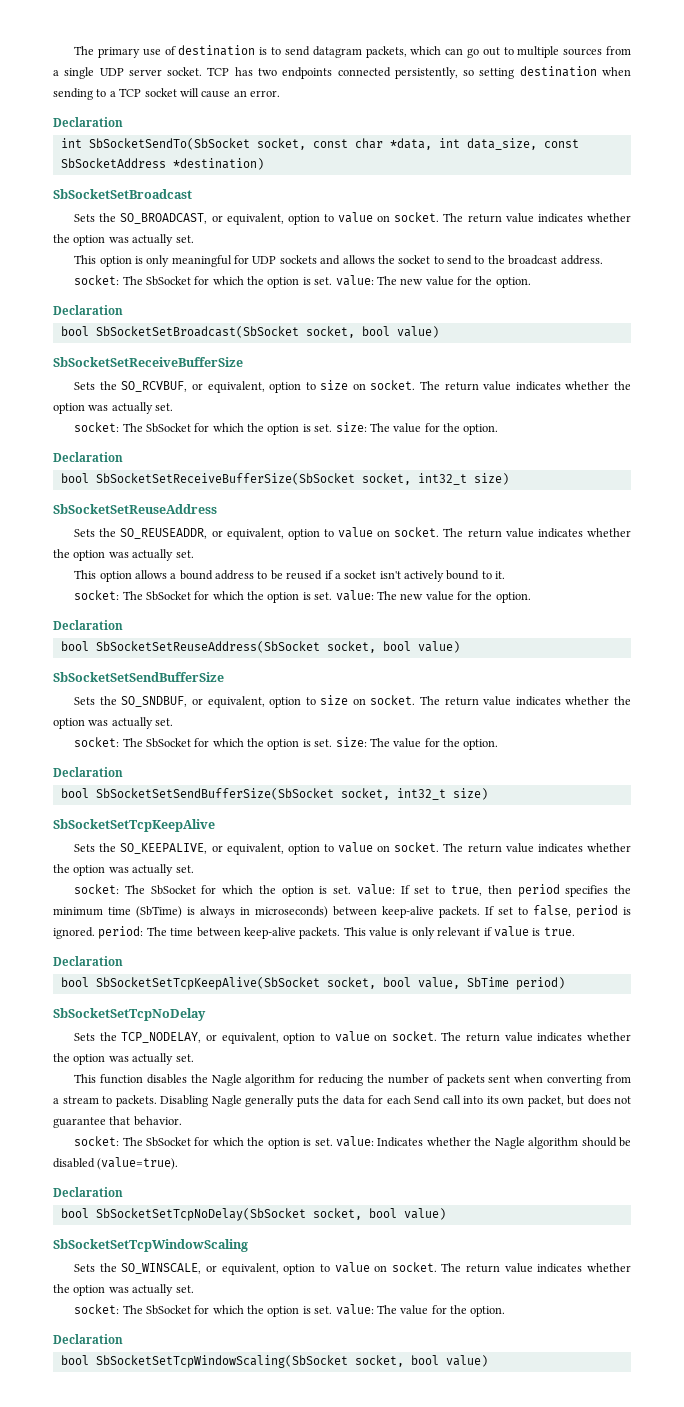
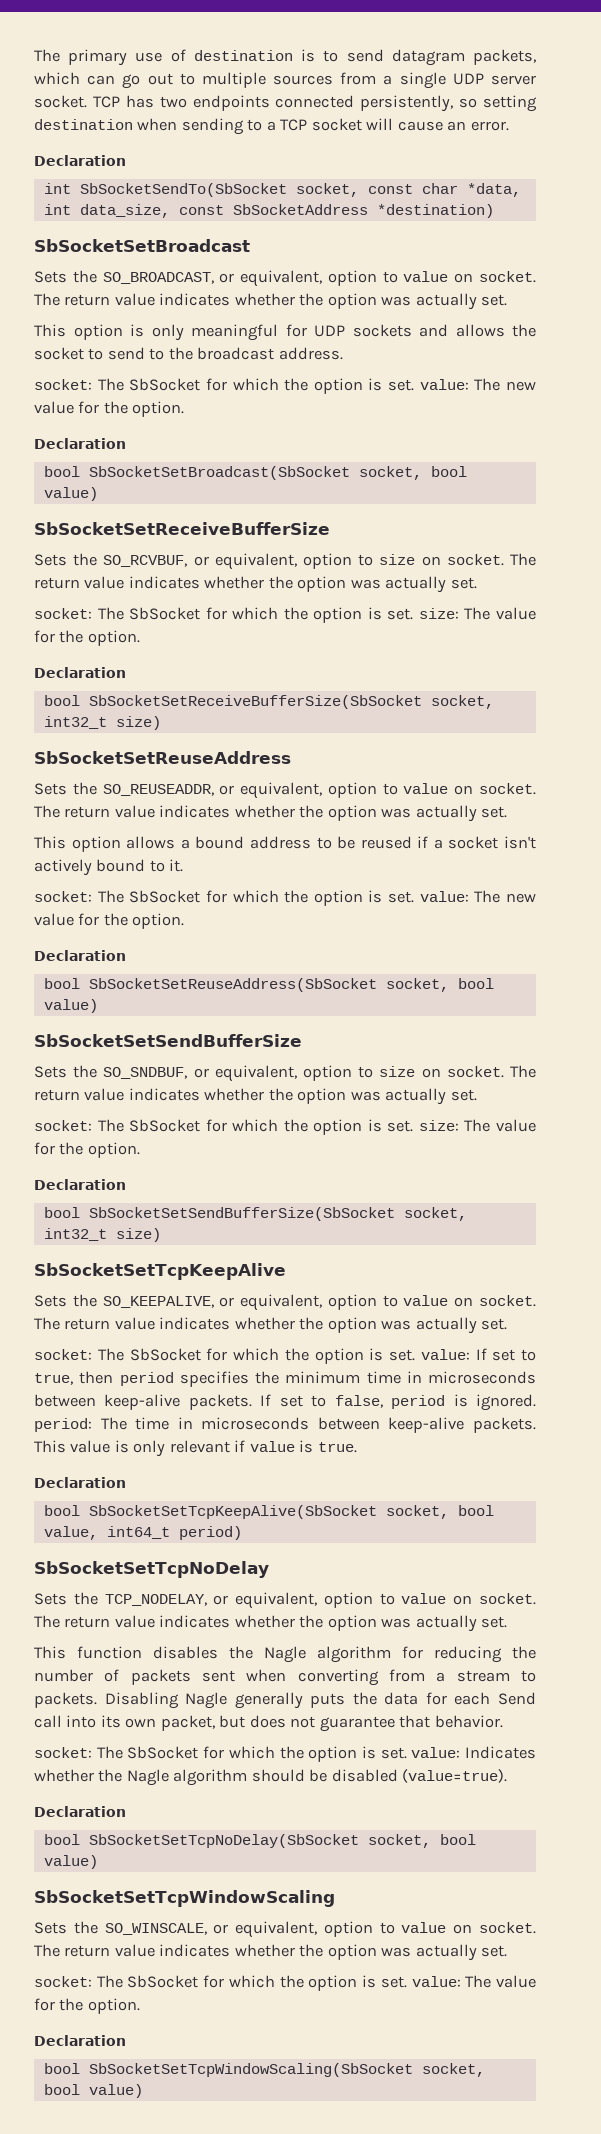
- socket: The SbSocket for which the option is set. value: If set to true, then period specifies the minimum time (SbTime) is always in microseconds) between keep-alive packets.
+ socket: The SbSocket for which the option is set. value: If set to true, then period specifies the minimum time in microseconds between keep-alive packets.
- If set to false, period is ignored. period: The time between keep-alive packets.
+ If set to false, period is ignored. period: The time in microseconds between keep-alive packets.
- bool SbSocketSetTcpKeepAlive(SbSocket socket, bool value, SbTime period)
+ bool SbSocketSetTcpKeepAlive(SbSocket socket, bool value, int64_t period)

